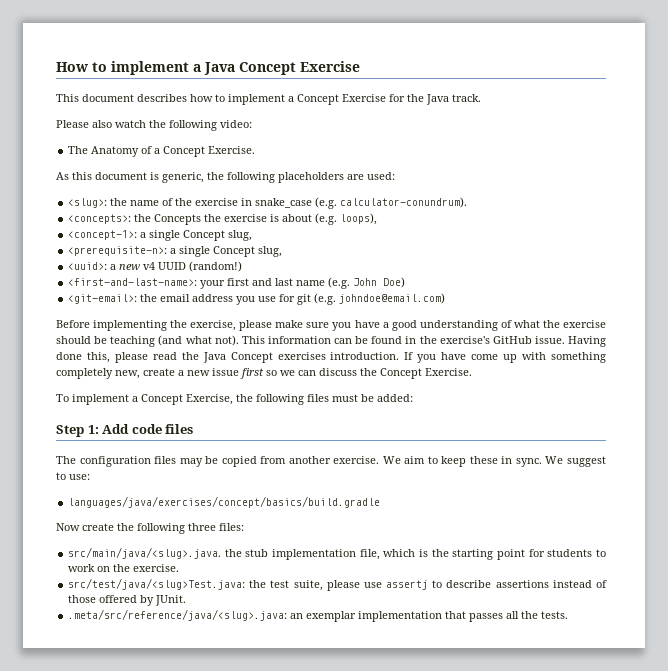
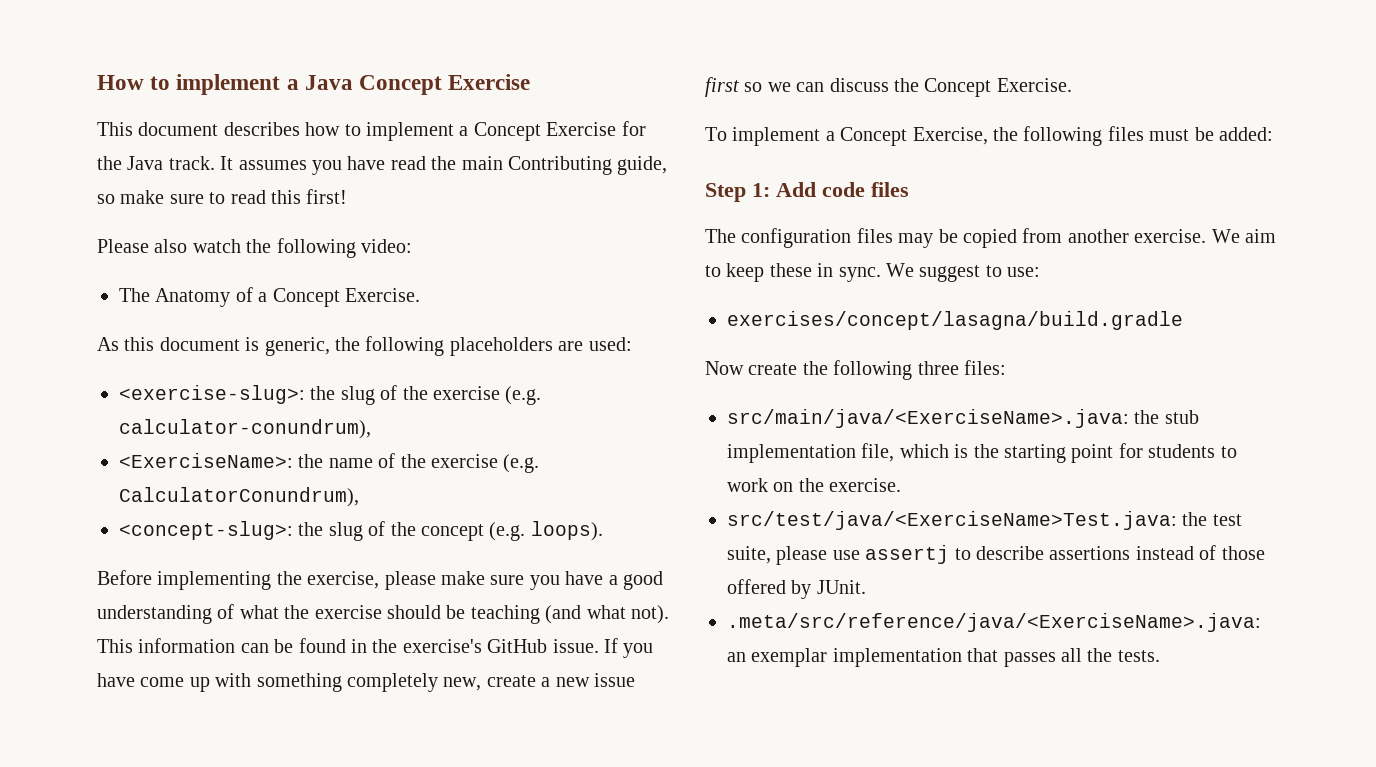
+ It assumes you have read the main Contributing guide, so make sure to read this first!
- <slug>: the name of the exercise in snake_case (e.g. calculator-conundrum).
- <concepts>: the Concepts the exercise is about (e.g. loops),
- <concept-1>: a single Concept slug,
- <prerequisite-n>: a single Concept slug,
- <uuid>: a new v4 UUID (random!)
- <first-and-last-name>: your first and last name (e.g. John Doe)
- <git-email>: the email address you use for git (e.g. johndoe@email.com)
+ <exercise-slug>: the slug of the exercise (e.g. calculator-conundrum),
+ <ExerciseName>: the name of the exercise (e.g. CalculatorConundrum),
+ <concept-slug>: the slug of the concept (e.g. loops).
- Having done this, please read the Java Concept exercises introduction.
- languages/java/exercises/concept/basics/build.gradle
+ exercises/concept/lasagna/build.gradle
- src/main/java/<slug>.java. the stub implementation file, which is the starting point for students to work on the exercise.
+ src/main/java/<ExerciseName>.java: the stub implementation file, which is the starting point for students to work on the exercise.
- src/test/java/<slug>Test.java: the test suite, please use assertj to describe assertions instead of those offered by JUnit.
+ src/test/java/<ExerciseName>Test.java: the test suite, please use assertj to describe assertions instead of those offered by JUnit.
- .meta/src/reference/java/<slug>.java: an exemplar implementation that passes all the tests.
+ .meta/src/reference/java/<ExerciseName>.java: an exemplar implementation that passes all the tests.

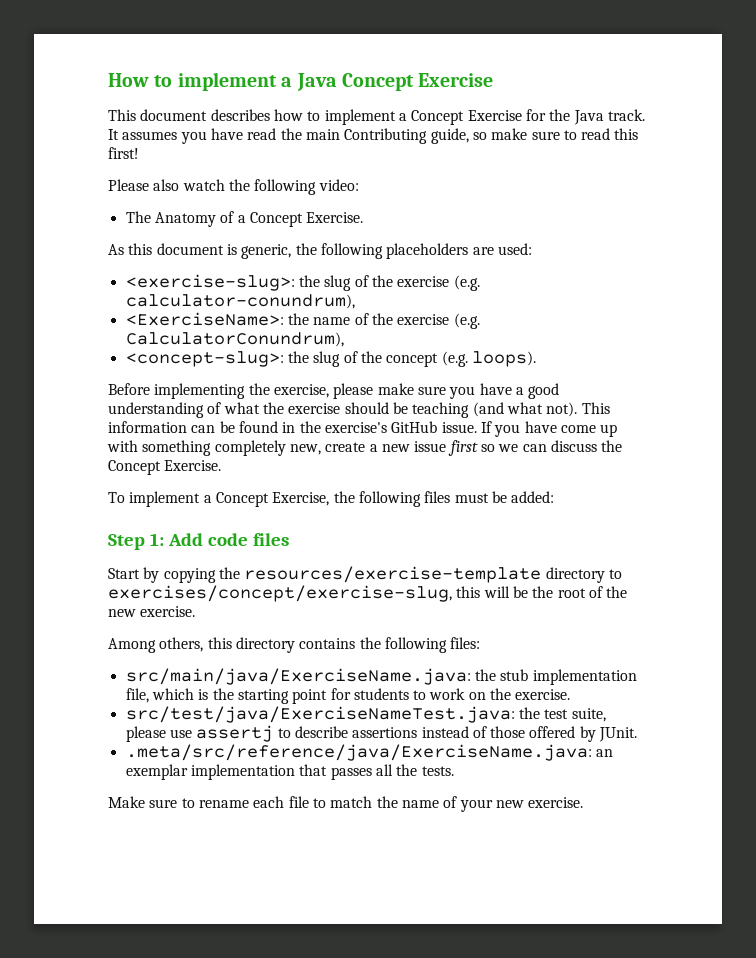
- The configuration files may be copied from another exercise. We aim to keep these in sync. We suggest to use:
- exercises/concept/lasagna/build.gradle
- Now create the following three files:
+ Start by copying the resources/exercise-template directory to exercises/concept/exercise-slug, this will be the root of the new exercise.
+ Among others, this directory contains the following files:
- src/main/java/<ExerciseName>.java: the stub implementation file, which is the starting point for students to work on the exercise.
+ src/main/java/ExerciseName.java: the stub implementation file, which is the starting point for students to work on the exercise.
- src/test/java/<ExerciseName>Test.java: the test suite, please use assertj to describe assertions instead of those offered by JUnit.
+ src/test/java/ExerciseNameTest.java: the test suite, please use assertj to describe assertions instead of those offered by JUnit.
- .meta/src/reference/java/<ExerciseName>.java: an exemplar implementation that passes all the tests.
+ .meta/src/reference/java/ExerciseName.java: an exemplar implementation that passes all the tests.
+ Make sure to rename each file to match the name of your new exercise.

